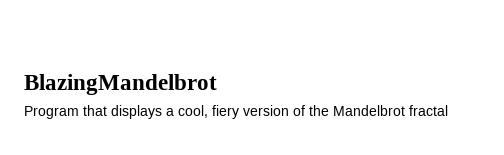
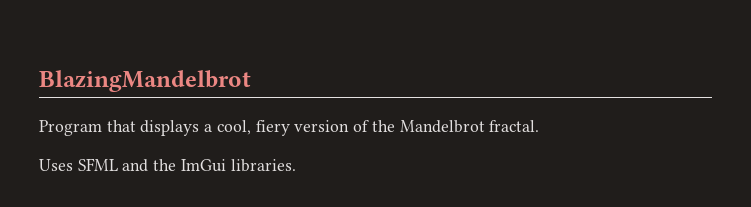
- Program that displays a cool, fiery version of the Mandelbrot fractal
+ Program that displays a cool, fiery version of the Mandelbrot fractal.
+ Uses SFML and the ImGui libraries.

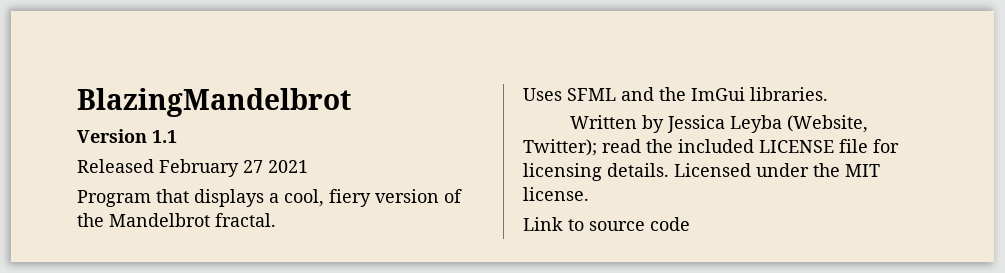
+ Version 1.1
+ Released February 27 2021
+ Written by Jessica Leyba (Website, Twitter); read the included LICENSE file for licensing details. Licensed under the MIT license.
+ Link to source code

